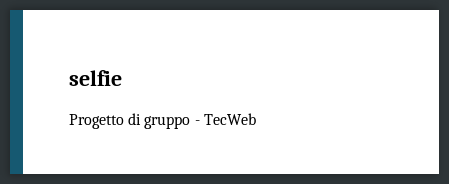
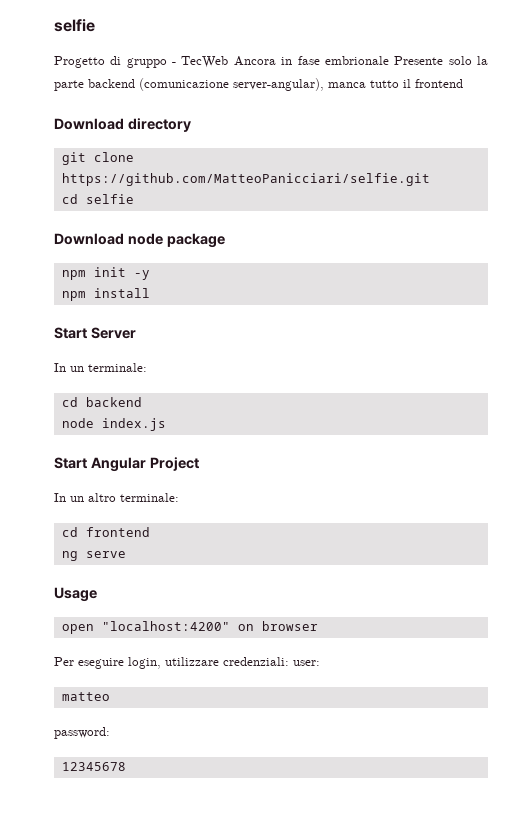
- Progetto di gruppo - TecWeb
+ Progetto di gruppo - TecWeb Ancora in fase embrionale Presente solo la parte backend (comunicazione server-angular), manca tutto il frontend
+ Download directory
+ git clone https://github.com/MatteoPanicciari/selfie.git
+ cd selfie
+ Download node package
+ npm init -y
+ npm install
+ Start Server
+ In un terminale:
+ cd backend
+ node index.js
+ Start Angular Project
+ In un altro terminale:
+ cd frontend
+ ng serve
+ Usage
+ open "localhost:4200" on browser
+ Per eseguire login, utilizzare credenziali: user:
+ matteo
+ password:
+ 12345678

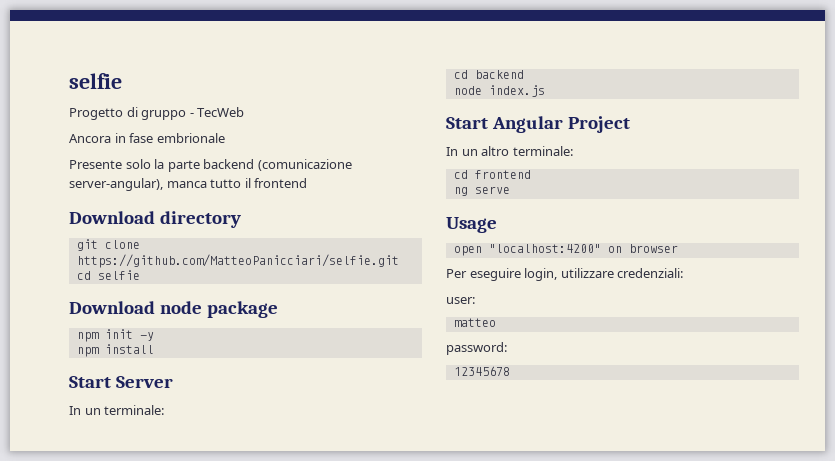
- Progetto di gruppo - TecWeb Ancora in fase embrionale Presente solo la parte backend (comunicazione server-angular), manca tutto il frontend
+ Progetto di gruppo - TecWeb
+ Ancora in fase embrionale
+ Presente solo la parte backend (comunicazione server-angular), manca tutto il frontend
- Per eseguire login, utilizzare credenziali: user:
+ Per eseguire login, utilizzare credenziali:
+ user:

